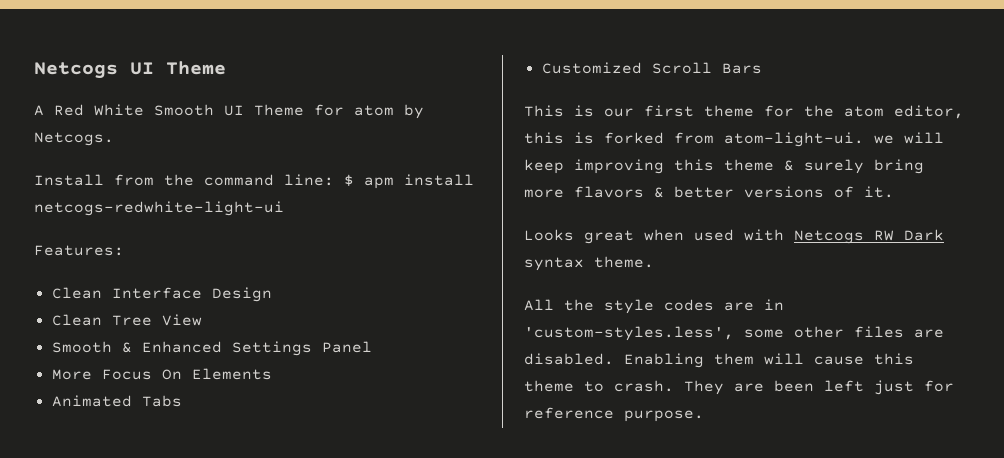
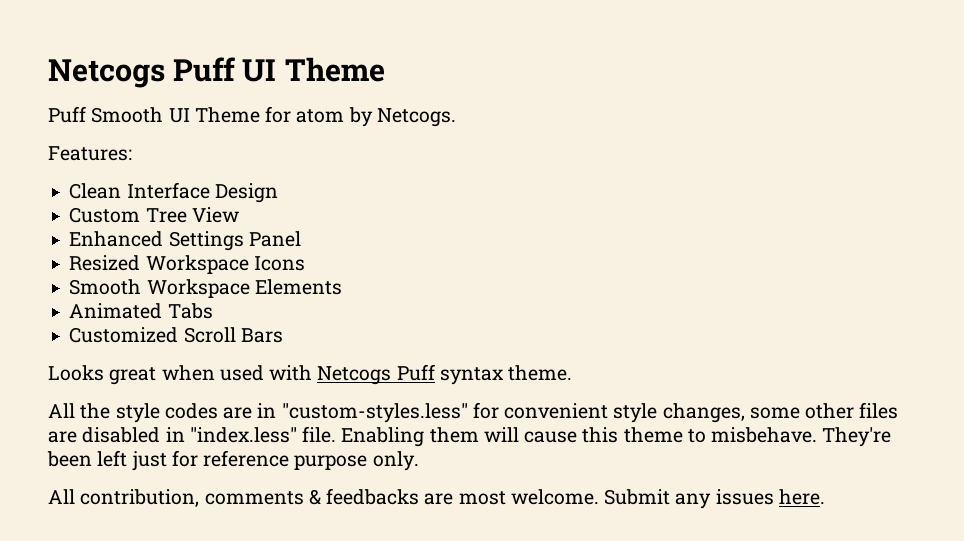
- Netcogs UI Theme
+ Netcogs Puff UI Theme
- A Red White Smooth UI Theme for atom by Netcogs.
+ Puff Smooth UI Theme for atom by Netcogs.
- Install from the command line: $ apm install netcogs-redwhite-light-ui
- Clean Tree View
+ Custom Tree View
- Smooth & Enhanced Settings Panel
+ Enhanced Settings Panel
- More Focus On Elements
+ Resized Workspace Icons
+ Smooth Workspace Elements
- This is our first theme for the atom editor, this is forked from atom-light-ui. we will keep improving this theme & surely bring more flavors & better versions of it.
- Looks great when used with Netcogs RW Dark syntax theme.
+ Looks great when used with Netcogs Puff syntax theme.
- All the style codes are in 'custom-styles.less', some other files are disabled.
+ All the style codes are in "custom-styles.less" for convenient style changes, some other files are disabled in "index.less" file.
- Enabling them will cause this theme to crash. They are been left just for reference purpose.
+ Enabling them will cause this theme to misbehave. They're been left just for reference purpose only.
+ All contribution, comments & feedbacks are most welcome. Submit any issues here.

